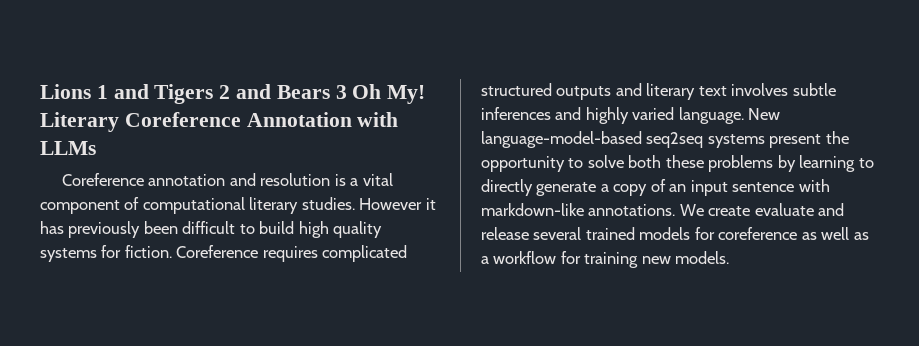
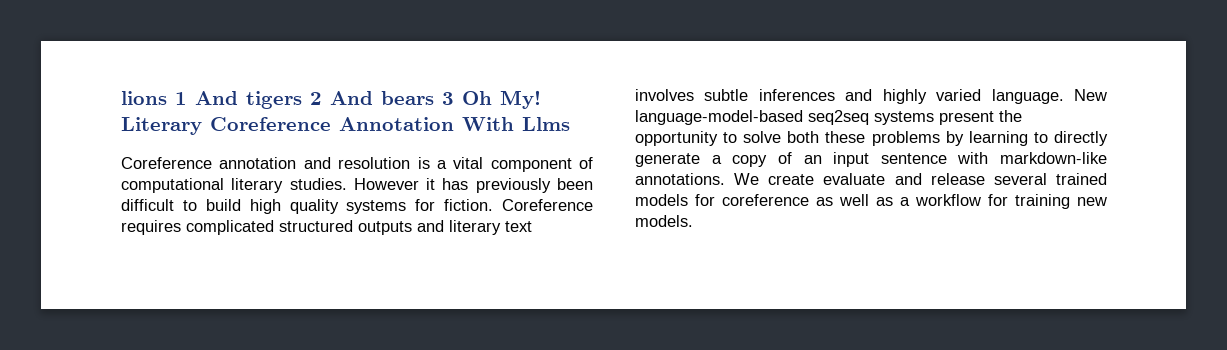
- Lions 1 and Tigers 2 and Bears 3 Oh My!
+ lions 1 And tigers 2 And bears 3 Oh My!
- Literary Coreference Annotation with LLMs
+ Literary Coreference Annotation With Llms

